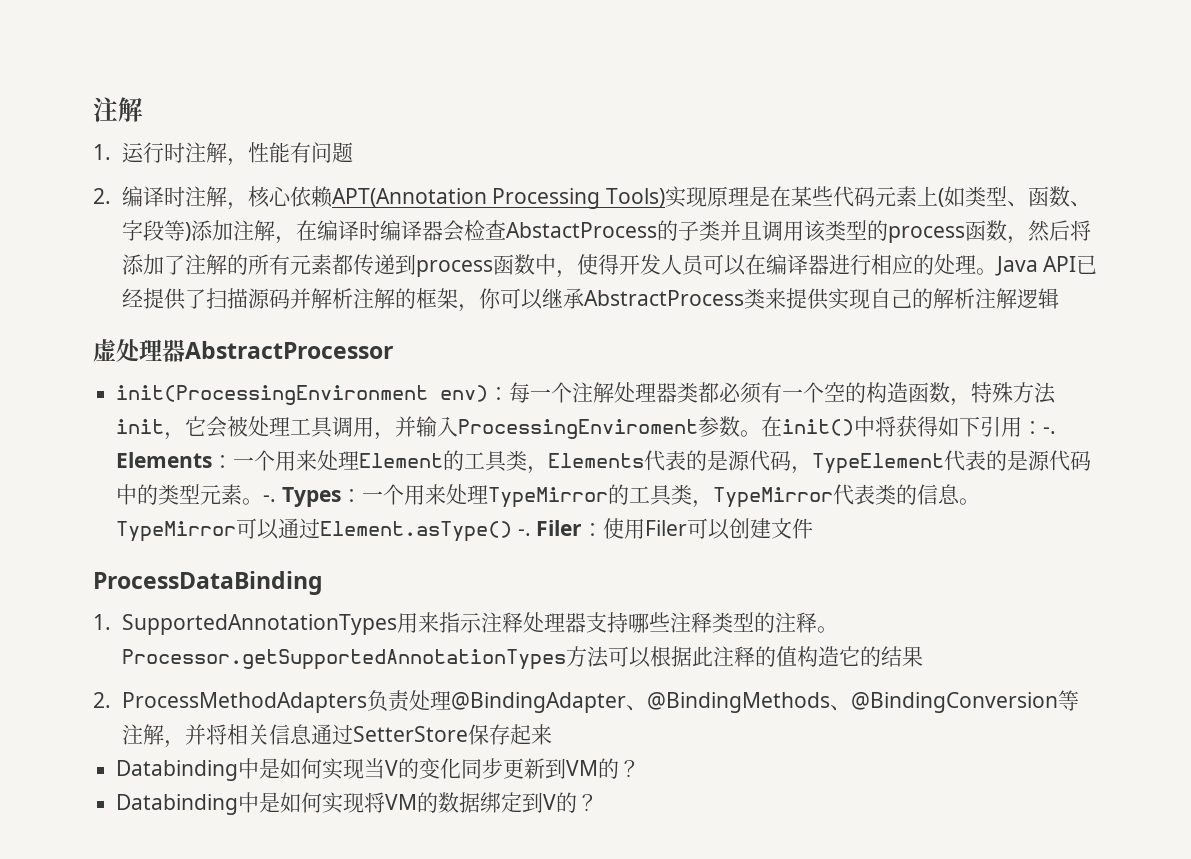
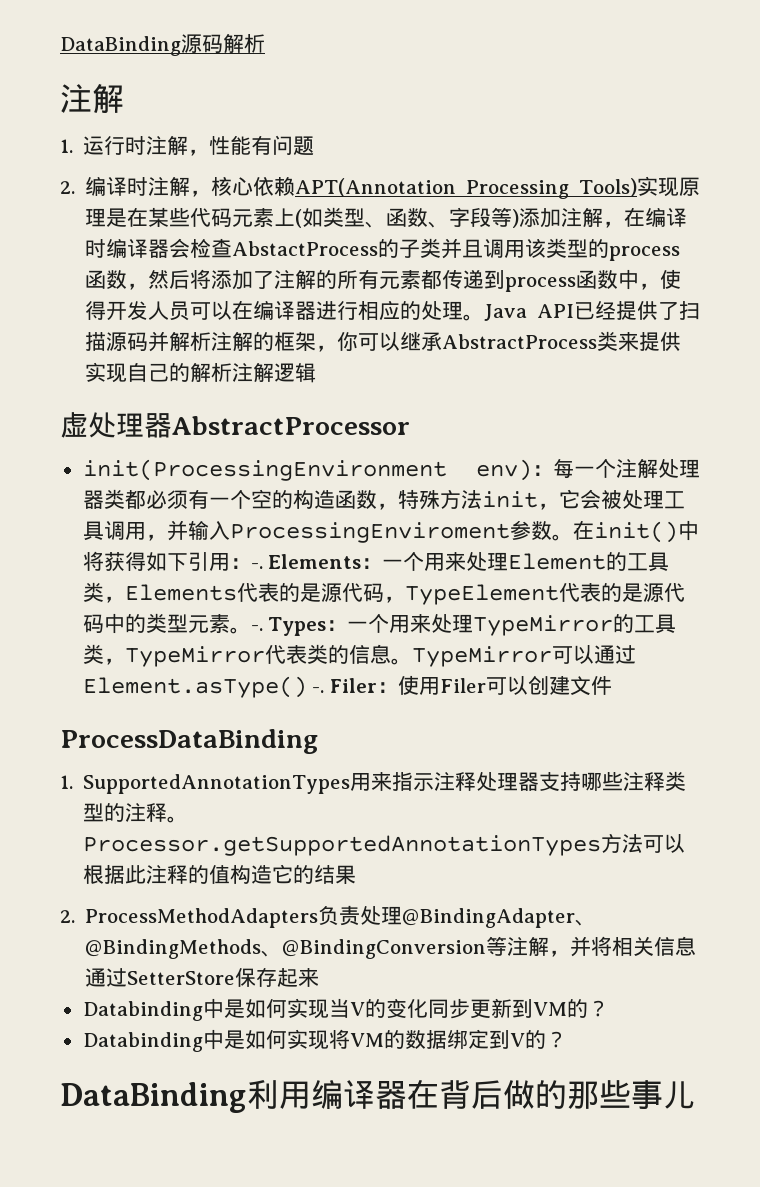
+ DataBinding源码解析
+ DataBinding利用编译器在背后做的那些事儿

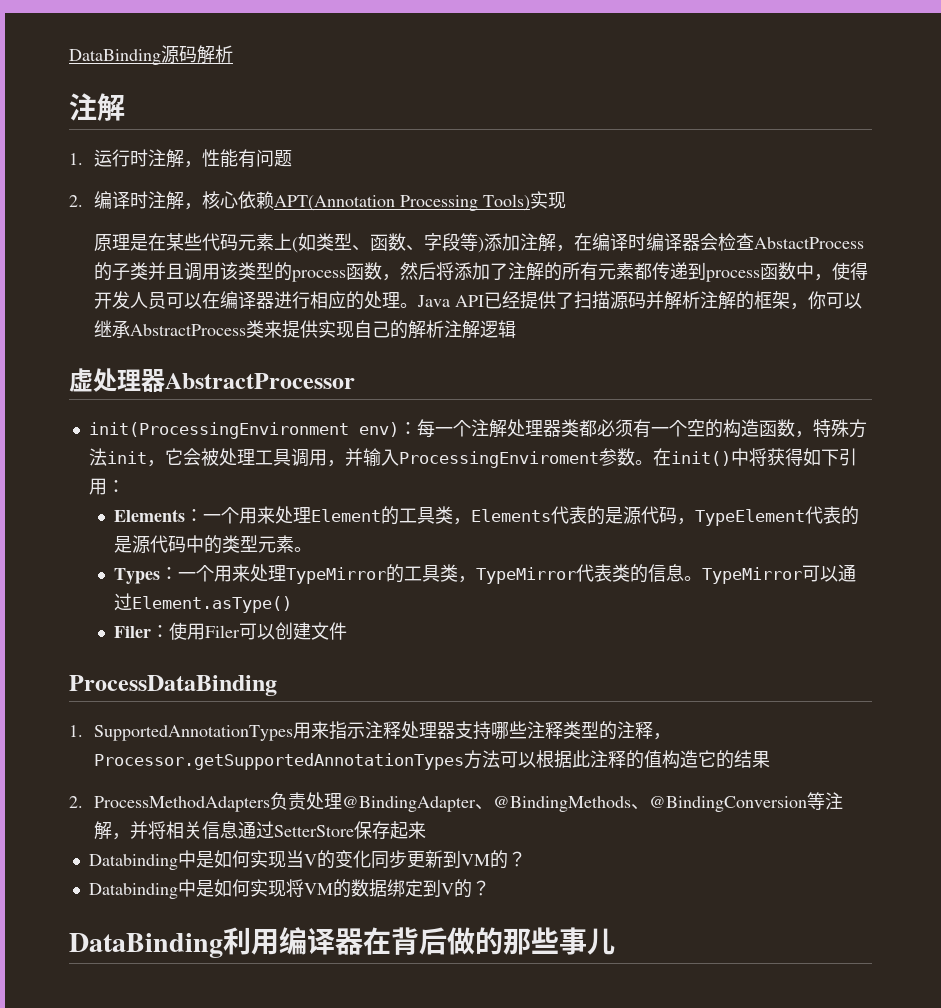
- 2.编译时注解，核心依赖APT(Annotation Processing Tools)实现原理是在某些代码元素上(如类型、函数、字段等)添加注解，在编译时编译器会检查AbstactProcess的子类并且调用该类型的process函数，然后将添加了注解的所有元素都传递到process函数中，使得开发人员可以在编译器进行相应的处理。
+ 2.编译时注解，核心依赖APT(Annotation Processing Tools)实现
+ 原理是在某些代码元素上(如类型、函数、字段等)添加注解，在编译时编译器会检查AbstactProcess的子类并且调用该类型的process函数，然后将添加了注解的所有元素都传递到process函数中，使得开发人员可以在编译器进行相应的处理。
- 在init()中将获得如下引用：-. Elements：一个用来处理Element的工具类，Elements代表的是源代码，TypeElement代表的是源代码中的类型元素。-. Types：一个用来处理TypeMirror的工具类，TypeMirror代表类的信息。
+ 在init()中将获得如下引用：
+ Elements：一个用来处理Element的工具类，Elements代表的是源代码，TypeElement代表的是源代码中的类型元素。
+ Types：一个用来处理TypeMirror的工具类，TypeMirror代表类的信息。
- TypeMirror可以通过Element.asType() -. Filer：使用Filer可以创建文件
+ TypeMirror可以通过Element.asType()
+ Filer：使用Filer可以创建文件
- 1. SupportedAnnotationTypes用来指示注释处理器支持哪些注释类型的注释。Processor.getSupportedAnnotationTypes方法可以根据此注释的值构造它的结果
+ 1. SupportedAnnotationTypes用来指示注释处理器支持哪些注释类型的注释，Processor.getSupportedAnnotationTypes方法可以根据此注释的值构造它的结果

